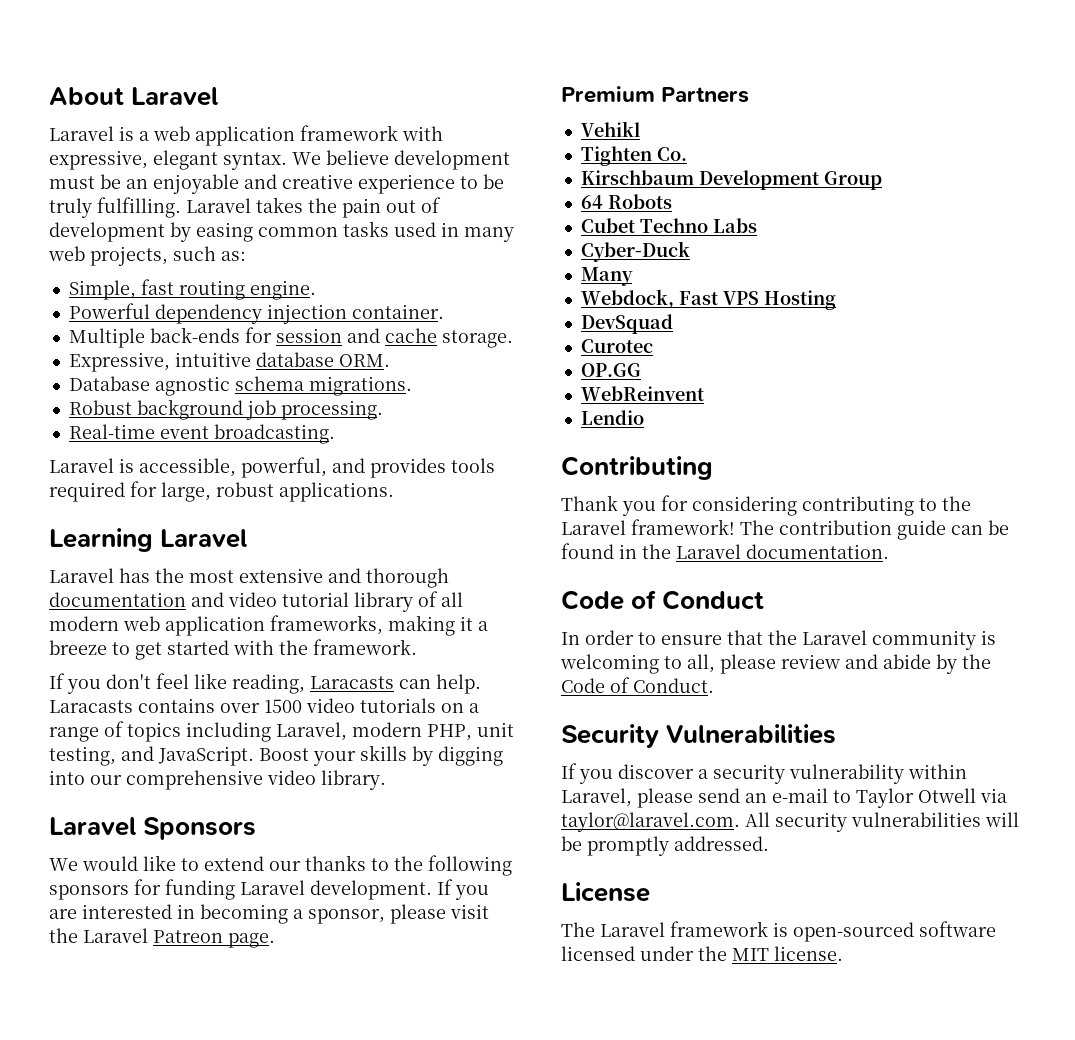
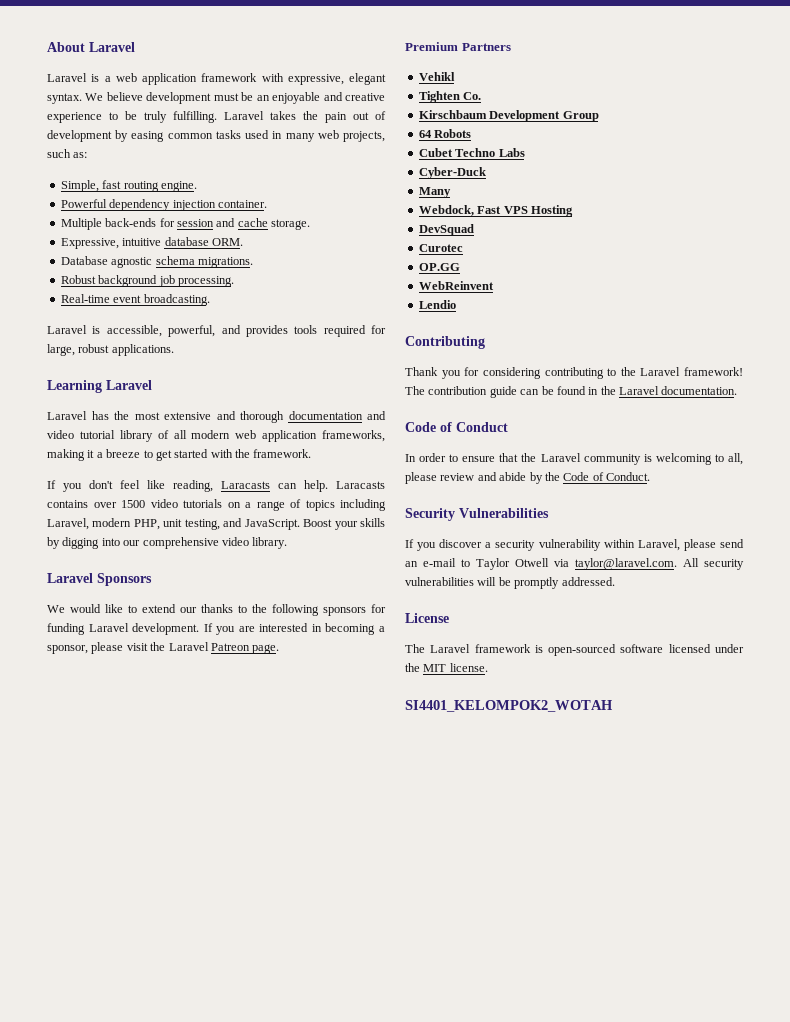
+ SI4401_KELOMPOK2_WOTAH

